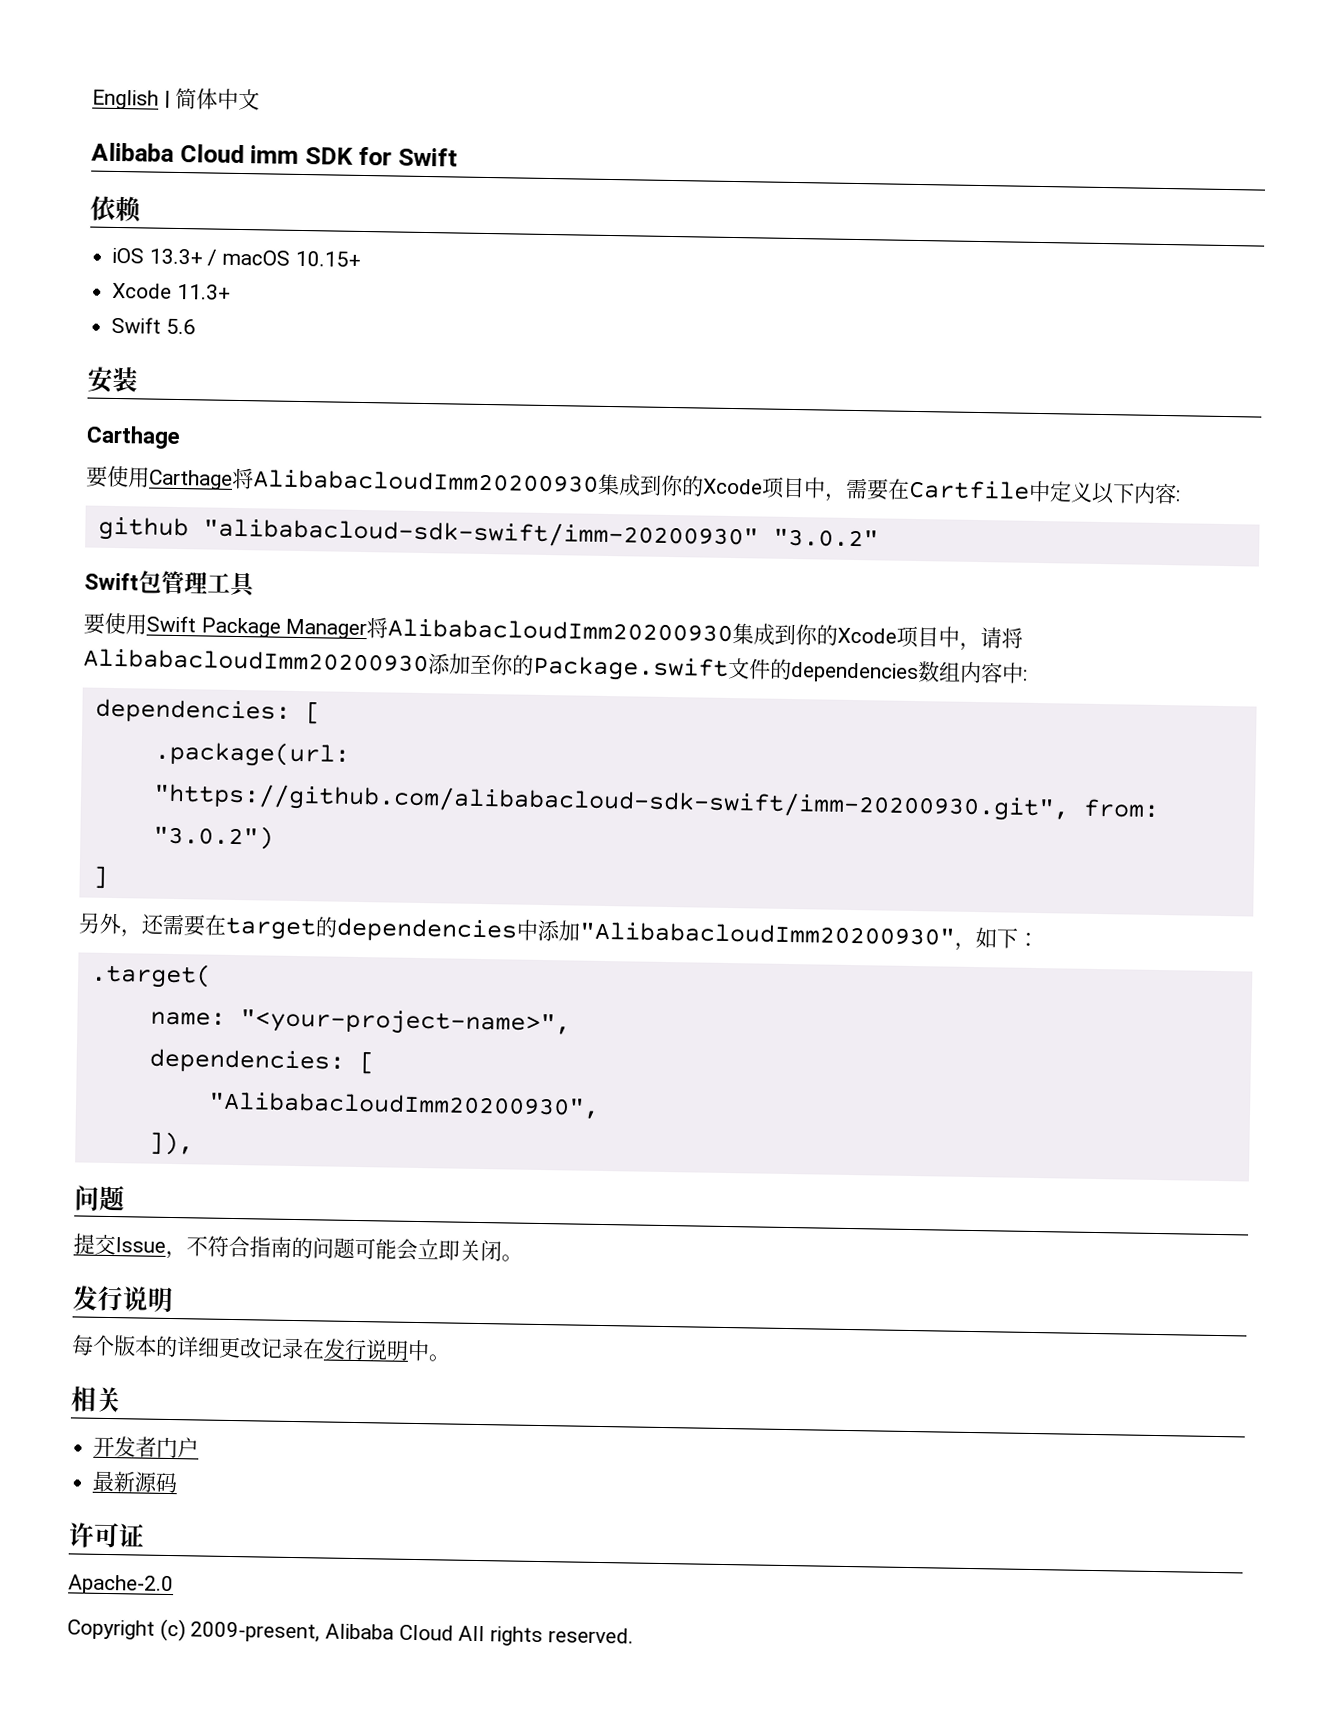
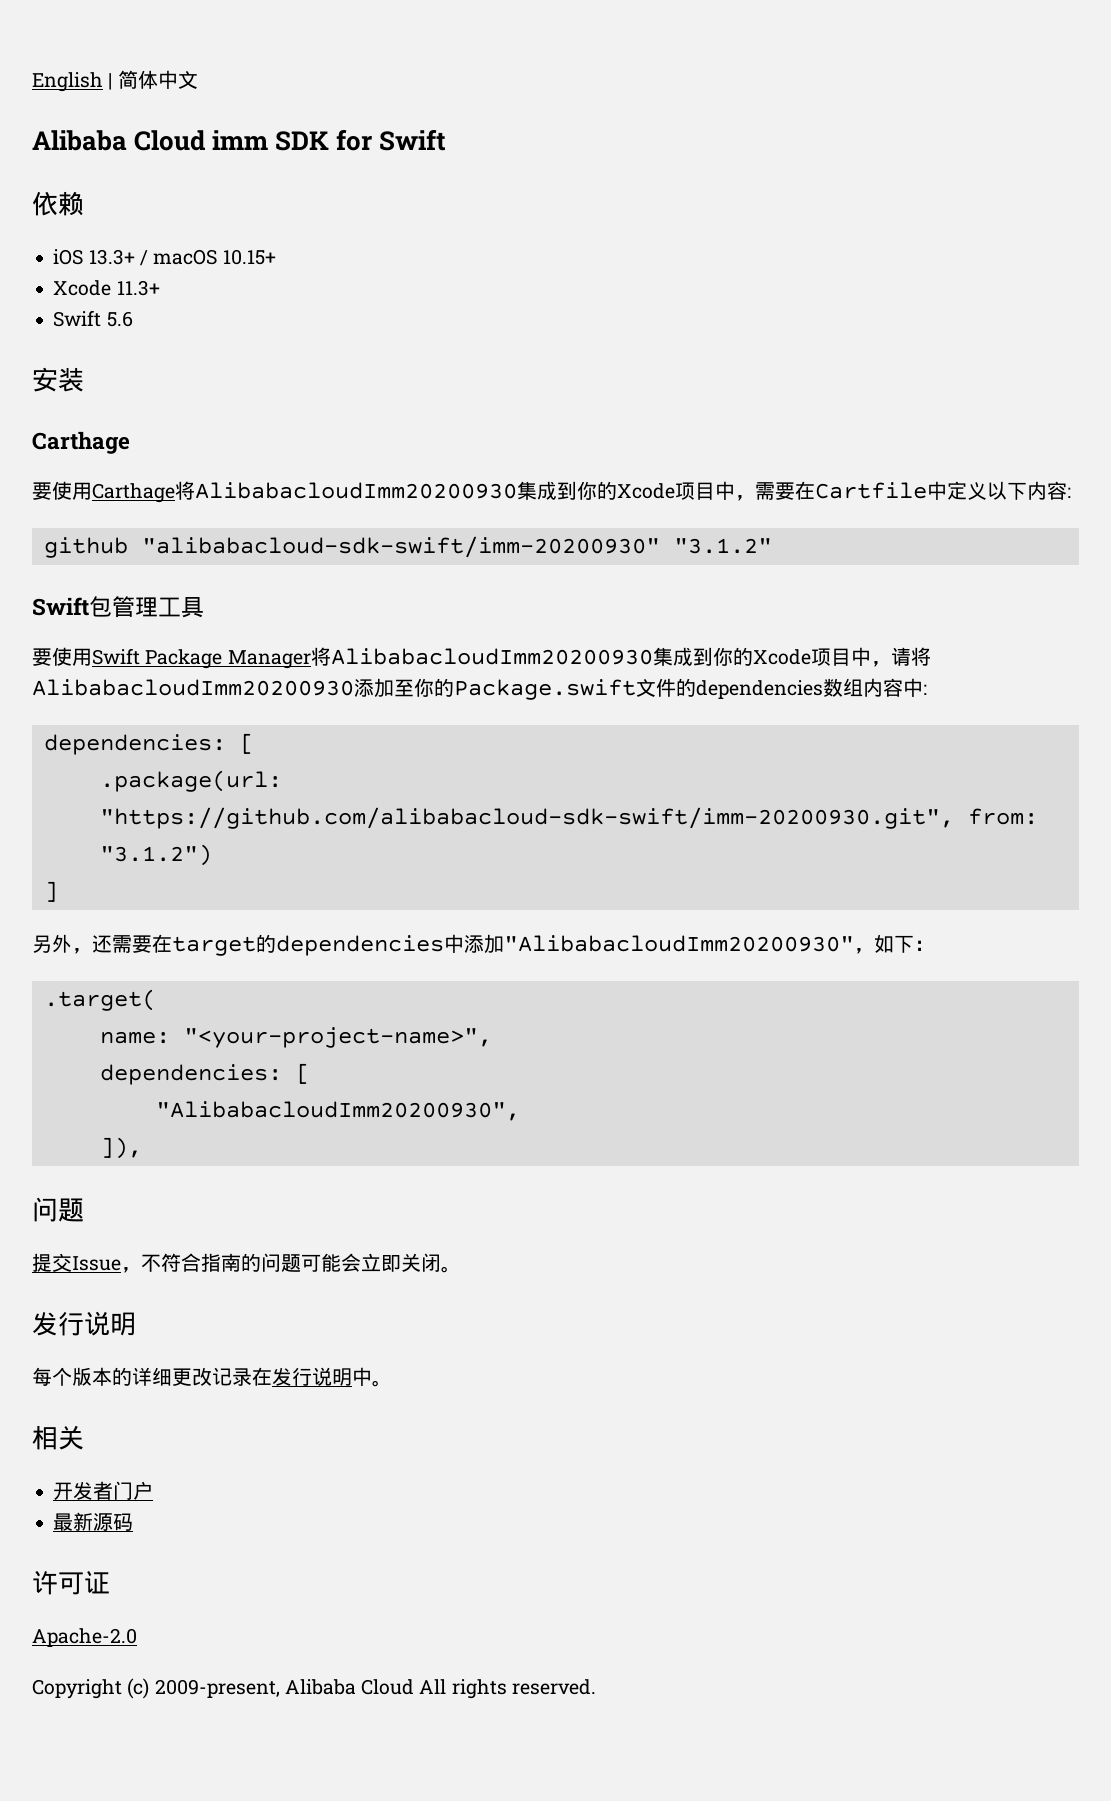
- github "alibabacloud-sdk-swift/imm-20200930" "3.0.2"
+ github "alibabacloud-sdk-swift/imm-20200930" "3.1.2"
- .package(url: "https://github.com/alibabacloud-sdk-swift/imm-20200930.git", from: "3.0.2")
+ .package(url: "https://github.com/alibabacloud-sdk-swift/imm-20200930.git", from: "3.1.2")

